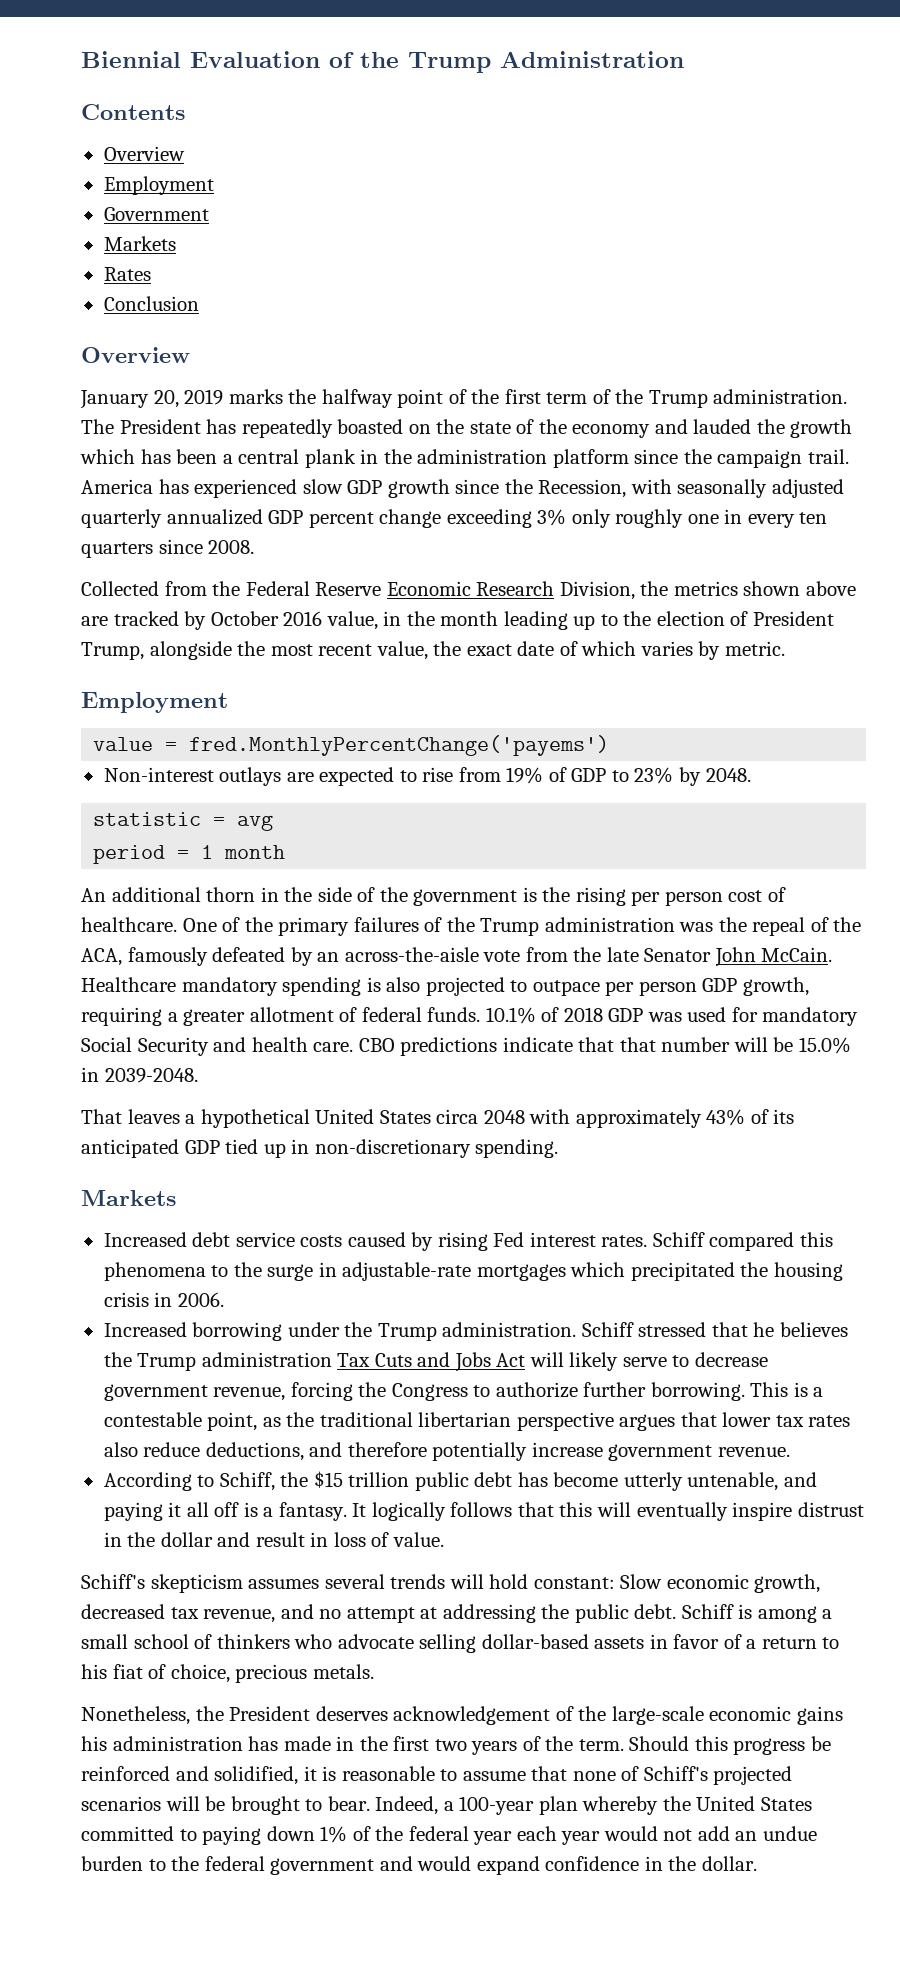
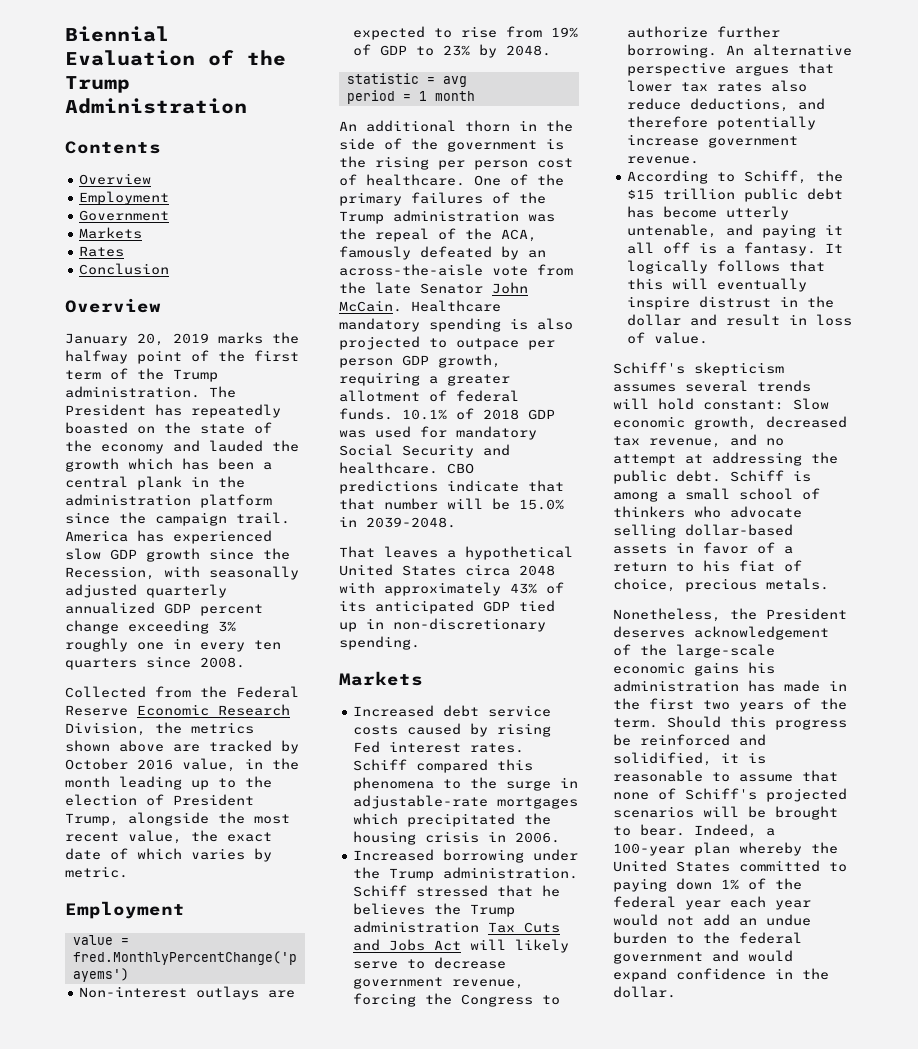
- America has experienced slow GDP growth since the Recession, with seasonally adjusted quarterly annualized GDP percent change exceeding 3% only roughly one in every ten quarters since 2008.
+ America has experienced slow GDP growth since the Recession, with seasonally adjusted quarterly annualized GDP percent change exceeding 3% roughly one in every ten quarters since 2008.
- 10.1% of 2018 GDP was used for mandatory Social Security and health care.
+ 10.1% of 2018 GDP was used for mandatory Social Security and healthcare.
- This is a contestable point, as the traditional libertarian perspective argues that lower tax rates also reduce deductions, and therefore potentially increase government revenue.
+ An alternative perspective argues that lower tax rates also reduce deductions, and therefore potentially increase government revenue.

